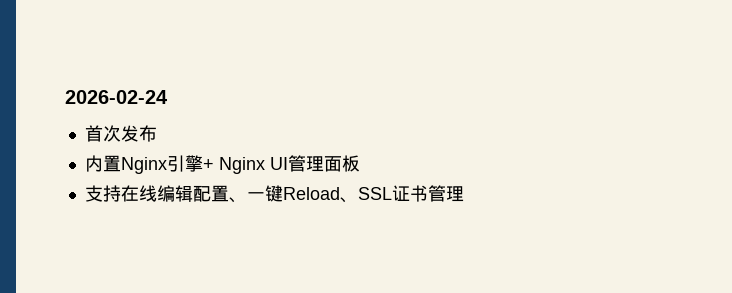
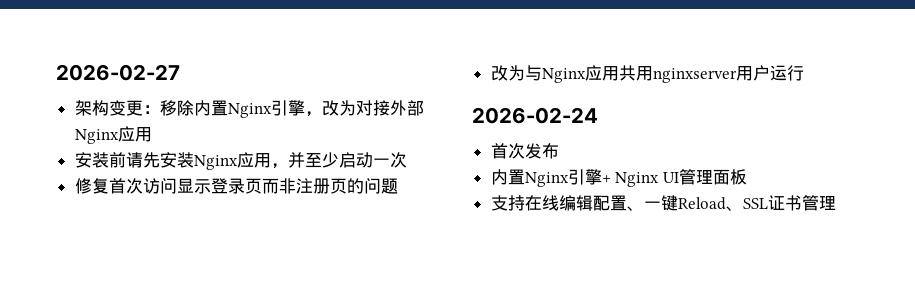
+ 2026-02-27
+ 架构变更：移除内置Nginx引擎，改为对接外部Nginx应用
+ 安装前请先安装Nginx应用，并至少启动一次
+ 修复首次访问显示登录页而非注册页的问题
+ 改为与Nginx应用共用nginxserver用户运行

